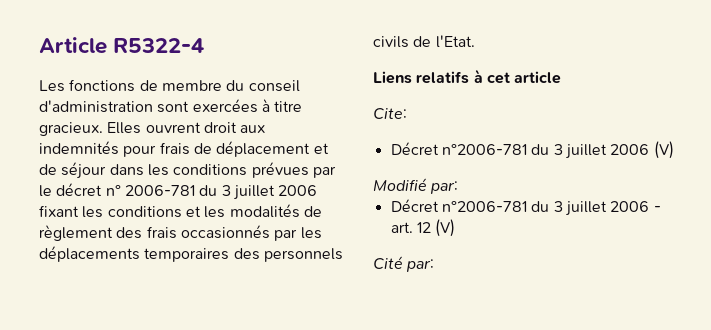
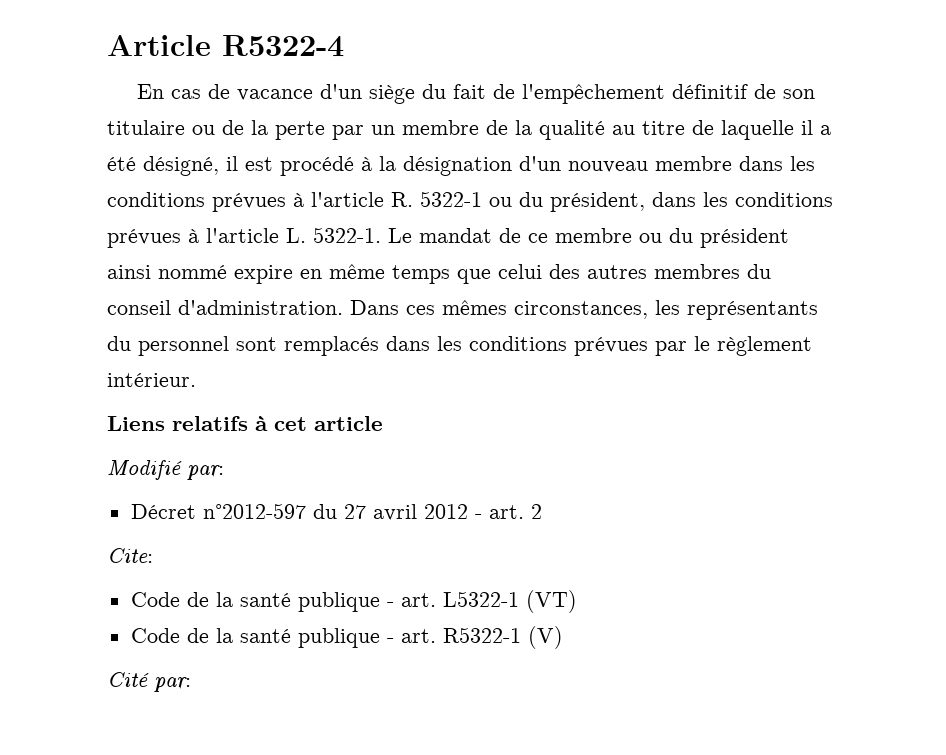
- Les fonctions de membre du conseil d'administration sont exercées à titre gracieux. Elles ouvrent droit aux indemnités pour frais de déplacement et de séjour dans les conditions prévues par le décret n° 2006-781 du 3 juillet 2006 fixant les conditions et les modalités de règlement des frais occasionnés par les déplacements temporaires des personnels civils de l'Etat.
+ En cas de vacance d'un siège du fait de l'empêchement définitif de son titulaire ou de la perte par un membre de la qualité au titre de laquelle il a été désigné, il est procédé à la désignation d'un nouveau membre dans les conditions prévues à l'article R. 5322-1 ou du président, dans les conditions prévues à l'article L. 5322-1. Le mandat de ce membre ou du président ainsi nommé expire en même temps que celui des autres membres du conseil d'administration. Dans ces mêmes circonstances, les représentants du personnel sont remplacés dans les conditions prévues par le règlement intérieur.
+ Modifié par:
+ Décret n°2012-597 du 27 avril 2012 - art. 2
  Cite:
- Décret n°2006-781 du 3 juillet 2006 (V)
- Modifié par:
- Décret n°2006-781 du 3 juillet 2006 - art. 12 (V)
+ Code de la santé publique - art. L5322-1 (VT)
+ Code de la santé publique - art. R5322-1 (V)

